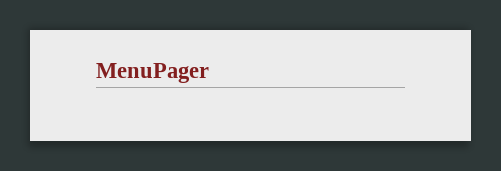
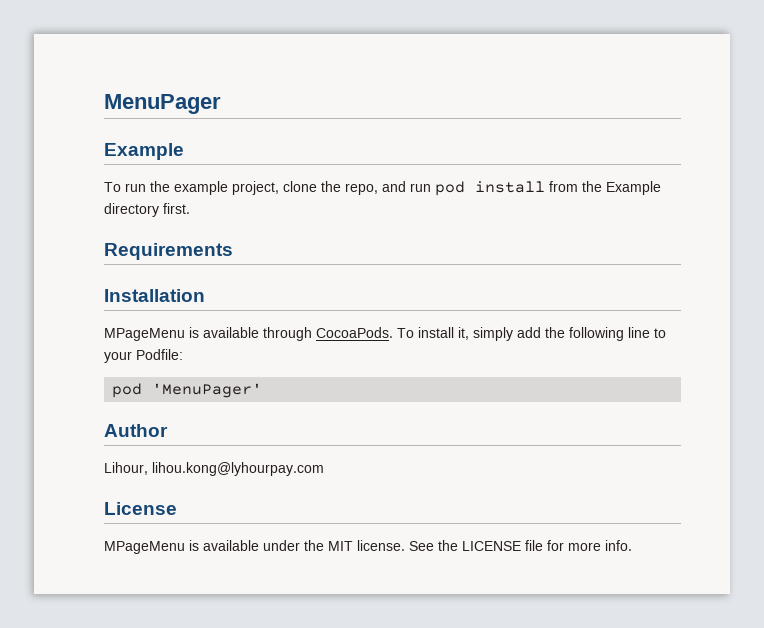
  MenuPager
+ Example
+ To run the example project, clone the repo, and run pod install from the Example directory first.
+ Requirements
+ Installation
+ MPageMenu is available through CocoaPods. To install it, simply add the following line to your Podfile:
+ pod 'MenuPager'
+ Author
+ Lihour, lihou.kong@lyhourpay.com
+ License
+ MPageMenu is available under the MIT license. See the LICENSE file for more info.

